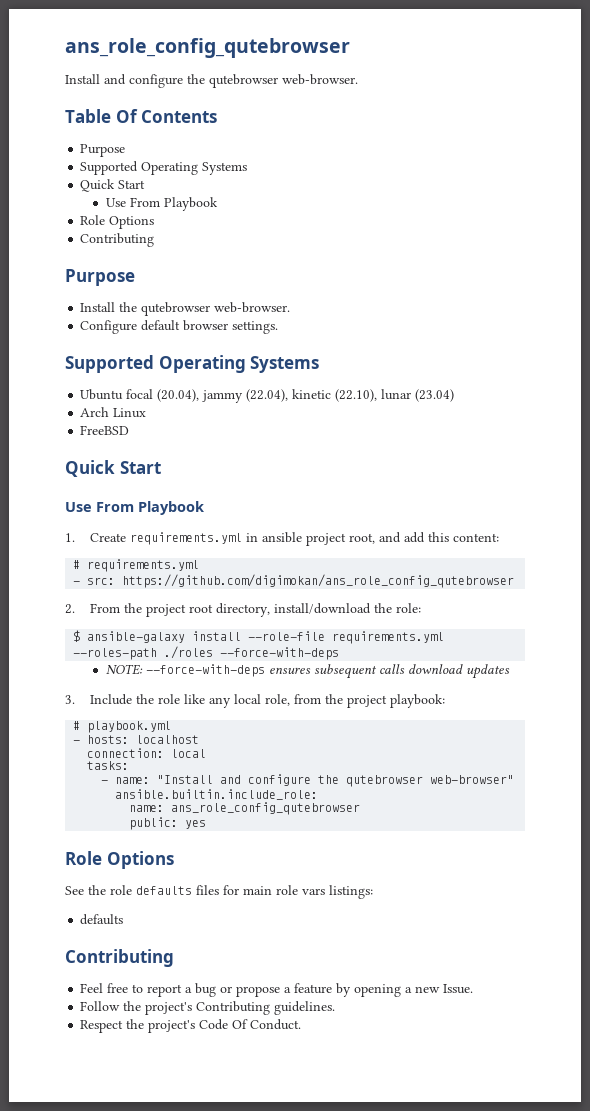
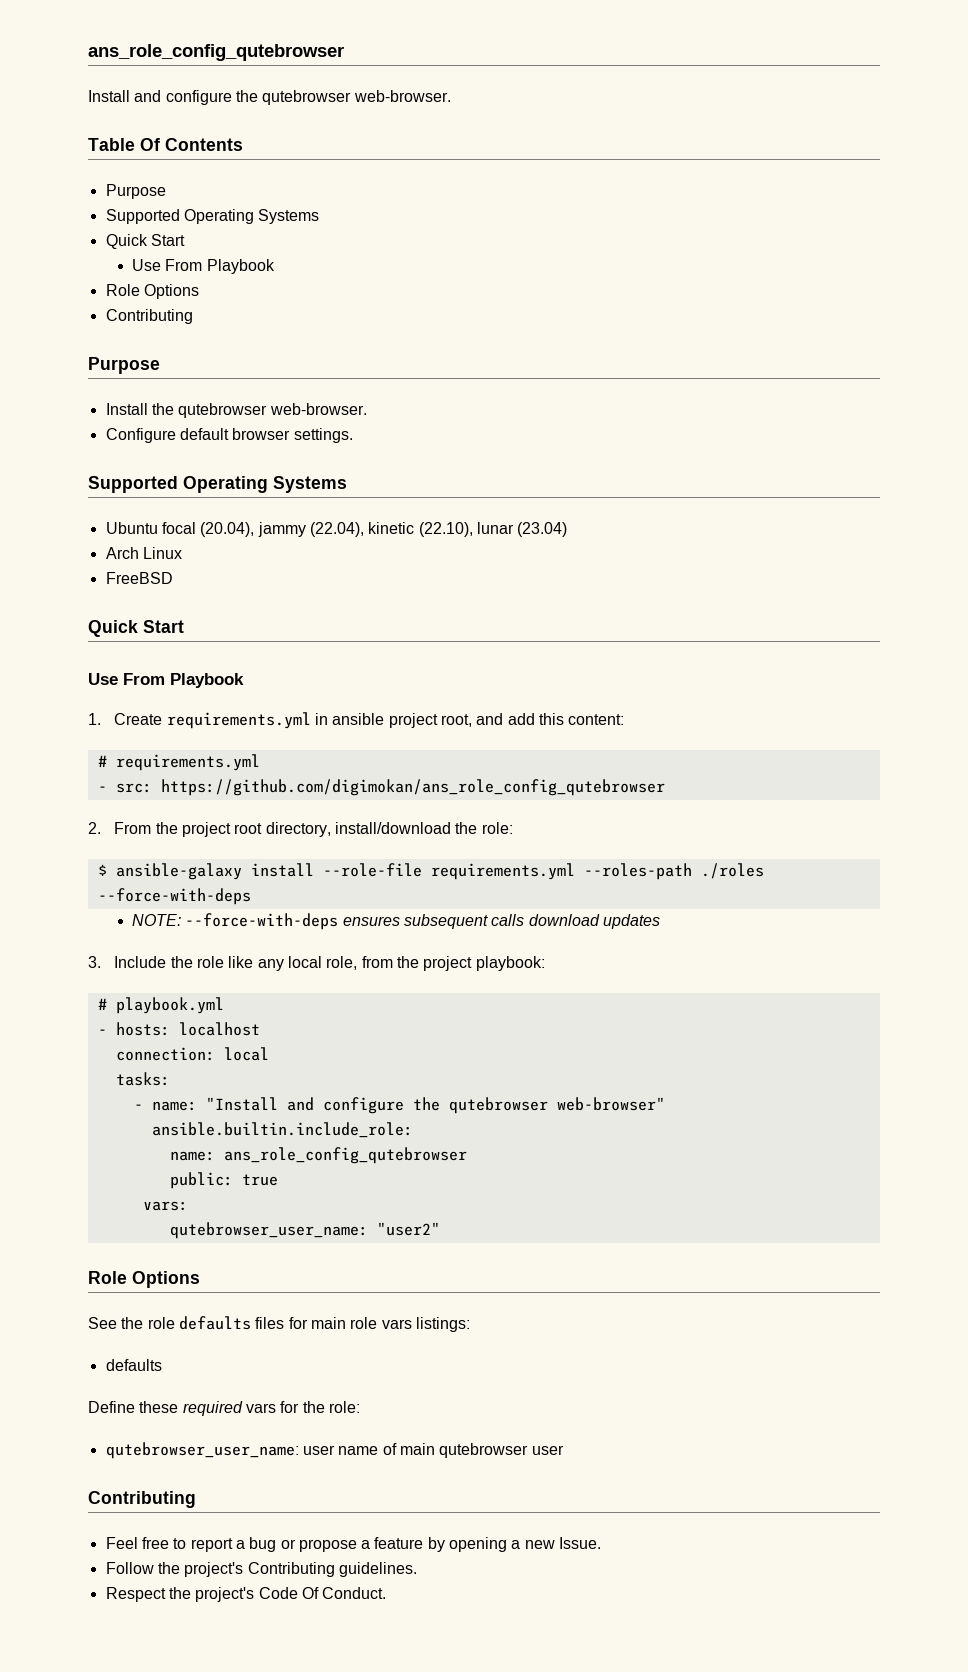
- public: yes
+ public: true
+ vars:
+ qutebrowser_user_name: "user2"
+ Define these required vars for the role:
+ qutebrowser_user_name: user name of main qutebrowser user

